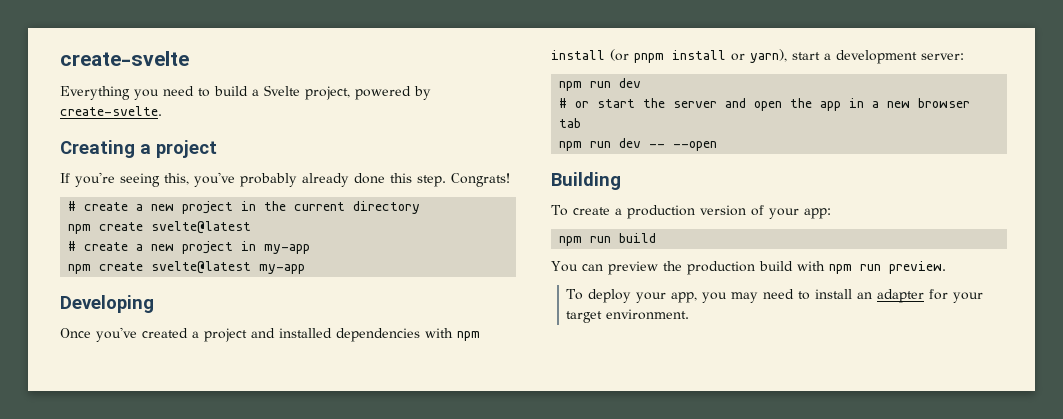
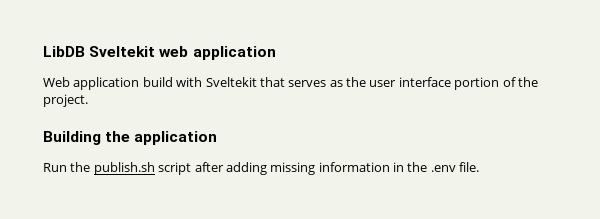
- create-svelte
- Everything you need to build a Svelte project, powered by create-svelte.
- Creating a project
- If you're seeing this, you've probably already done this step. Congrats!
- # create a new project in the current directory
- npm create svelte@latest
- # create a new project in my-app
- npm create svelte@latest my-app
- Developing
- Once you've created a project and installed dependencies with npm install (or pnpm install or yarn), start a development server:
- npm run dev
- # or start the server and open the app in a new browser tab
- npm run dev -- --open
- Building
- To create a production version of your app:
- npm run build
- You can preview the production build with npm run preview.
- To deploy your app, you may need to install an adapter for your target environment.
+ LibDB Sveltekit web application
+ Web application build with Sveltekit that serves as the user interface portion of the project.
+ Building the application
+ Run the publish.sh script after adding missing information in the .env file.

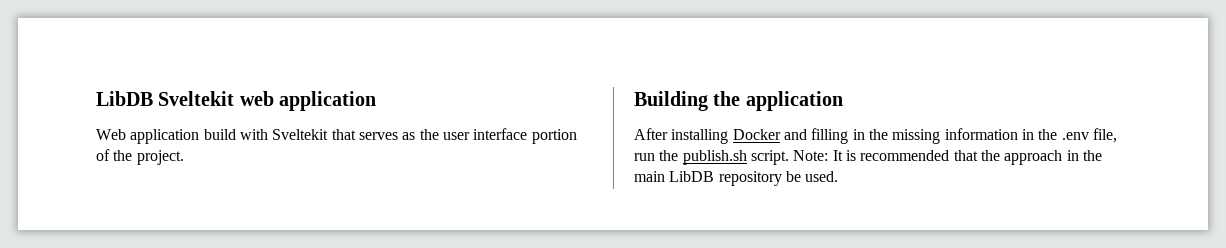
- Run the publish.sh script after adding missing information in the .env file.
+ After installing Docker and filling in the missing information in the .env file, run the publish.sh script. Note: It is recommended that the approach in the main LibDB repository be used.

